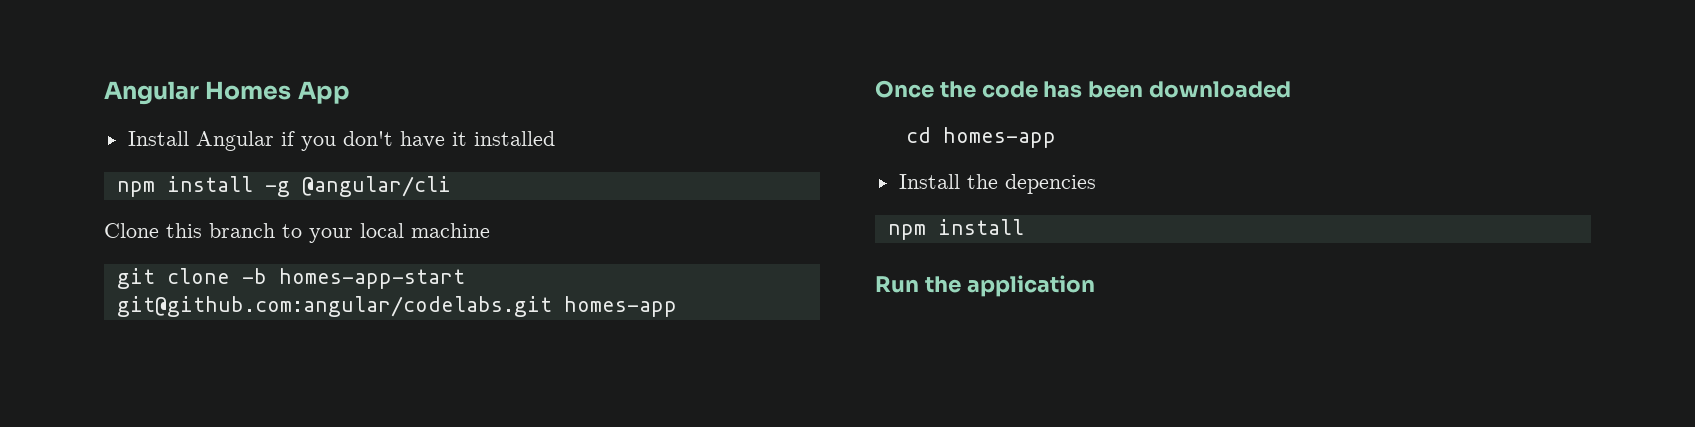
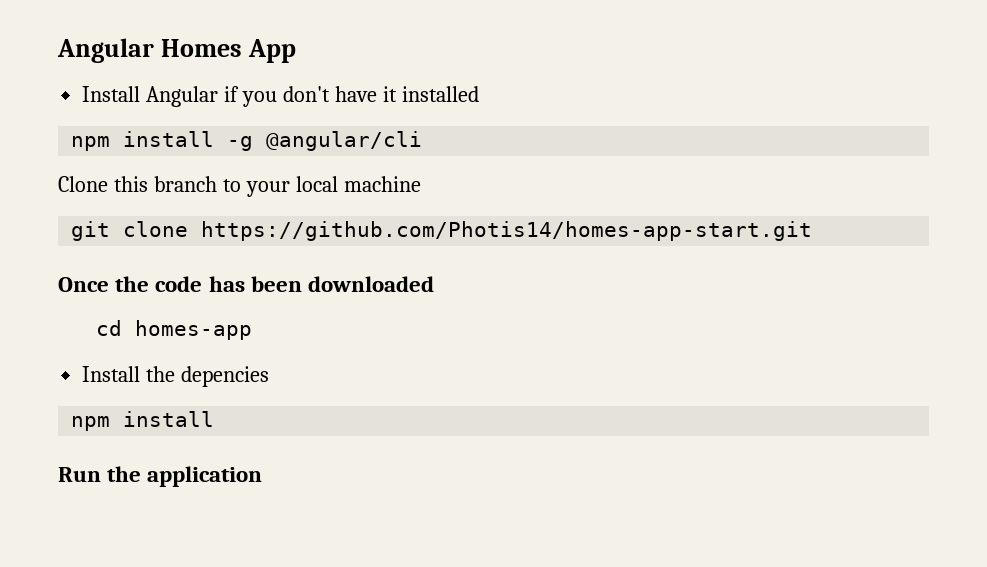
- git clone -b homes-app-start git@github.com:angular/codelabs.git homes-app
+ git clone https://github.com/Photis14/homes-app-start.git

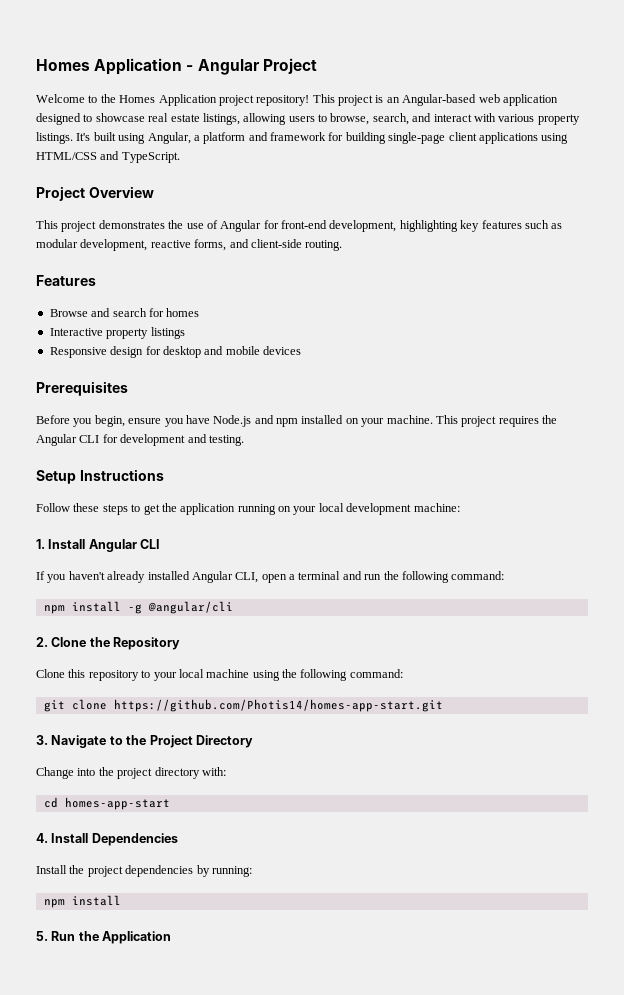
- Angular Homes App
- Install Angular if you don't have it installed
+ Homes Application - Angular Project
+ Welcome to the Homes Application project repository! This project is an Angular-based web application designed to showcase real estate listings, allowing users to browse, search, and interact with various property listings. It's built using Angular, a platform and framework for building single-page client applications using HTML/CSS and TypeScript.
+ Project Overview
+ This project demonstrates the use of Angular for front-end development, highlighting key features such as modular development, reactive forms, and client-side routing.
+ Features
+ Browse and search for homes
+ Interactive property listings
+ Responsive design for desktop and mobile devices
+ Prerequisites
+ Before you begin, ensure you have Node.js and npm installed on your machine. This project requires the Angular CLI for development and testing.
+ Setup Instructions
+ Follow these steps to get the application running on your local development machine:
+ 1. Install Angular CLI
+ If you haven't already installed Angular CLI, open a terminal and run the following command:
+ 2. Clone the Repository
- Clone this branch to your local machine
+ Clone this repository to your local machine using the following command:
- Once the code has been downloaded
- cd homes-app
- Install the depencies
+ 3. Navigate to the Project Directory
+ Change into the project directory with:
+ cd homes-app-start
+ 4. Install Dependencies
+ Install the project dependencies by running:
- Run the application
+ 5. Run the Application

